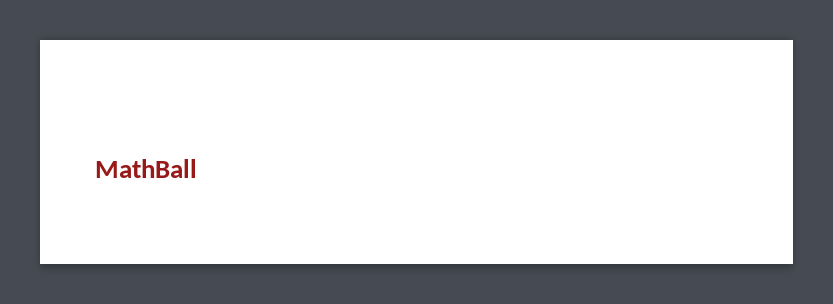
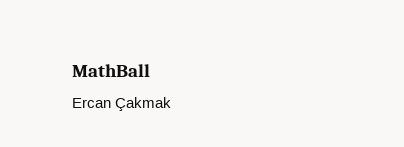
+ Ercan Çakmak

